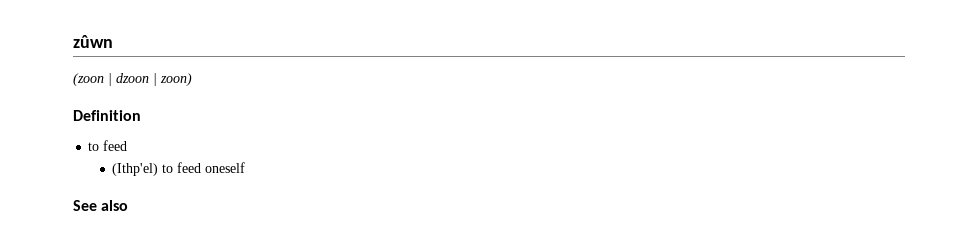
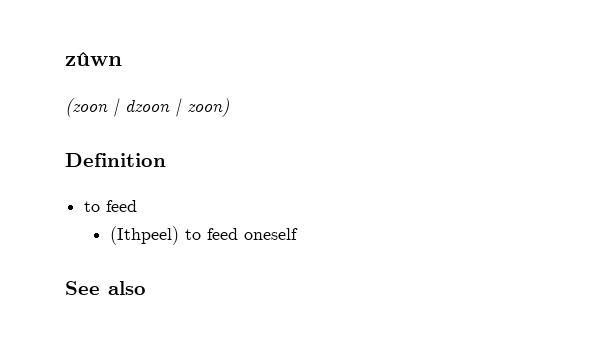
- (Ithp'el) to feed oneself
+ (Ithpeel) to feed oneself

